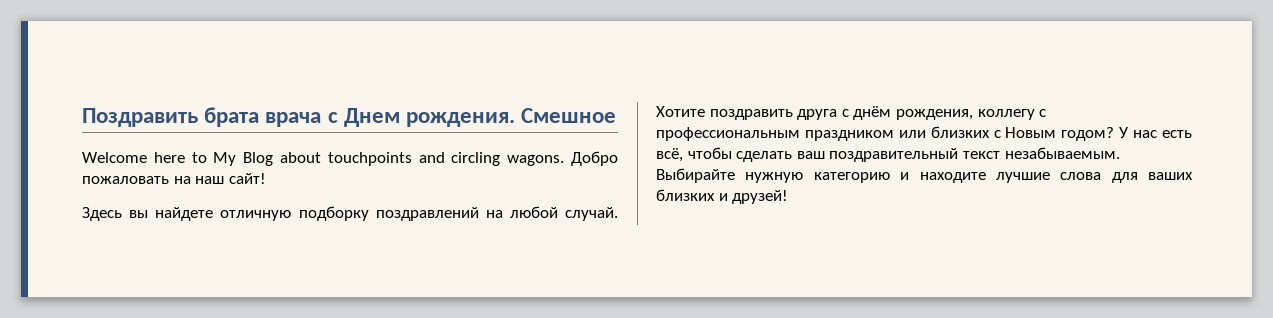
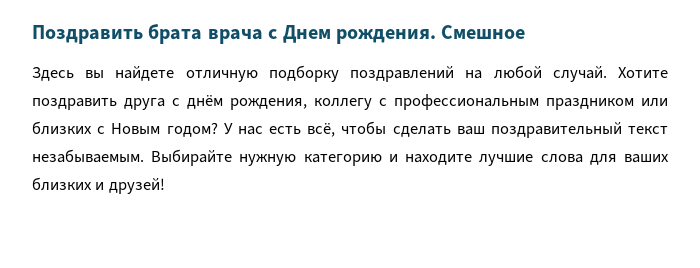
- Welcome here to My Blog about touchpoints and circling wagons. Добро пожаловать на наш сайт!

